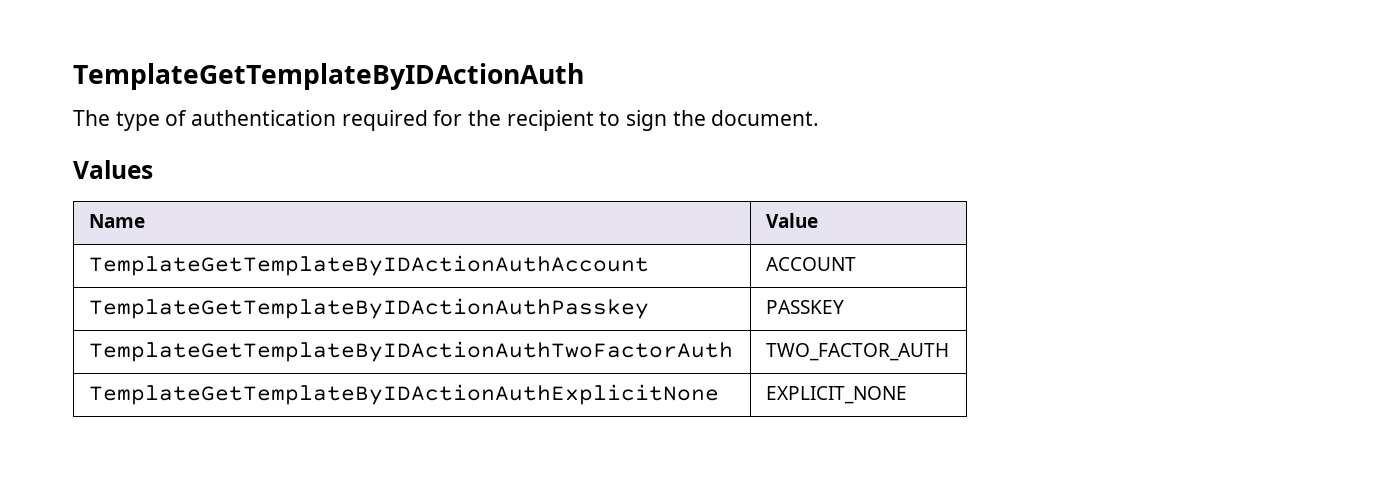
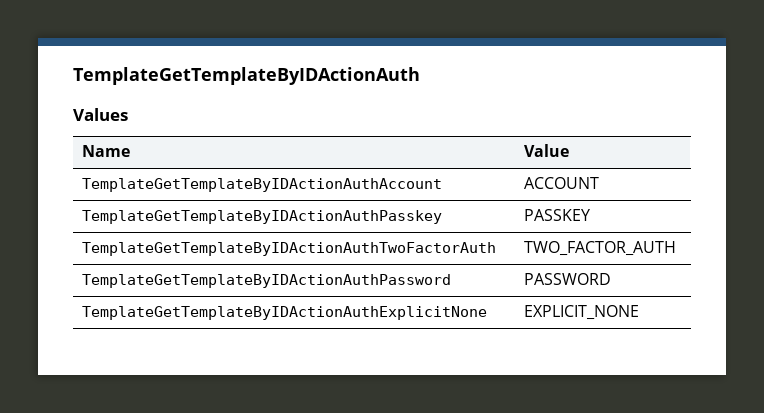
- The type of authentication required for the recipient to sign the document.
+ TemplateGetTemplateByIDActionAuthPassword | PASSWORD

